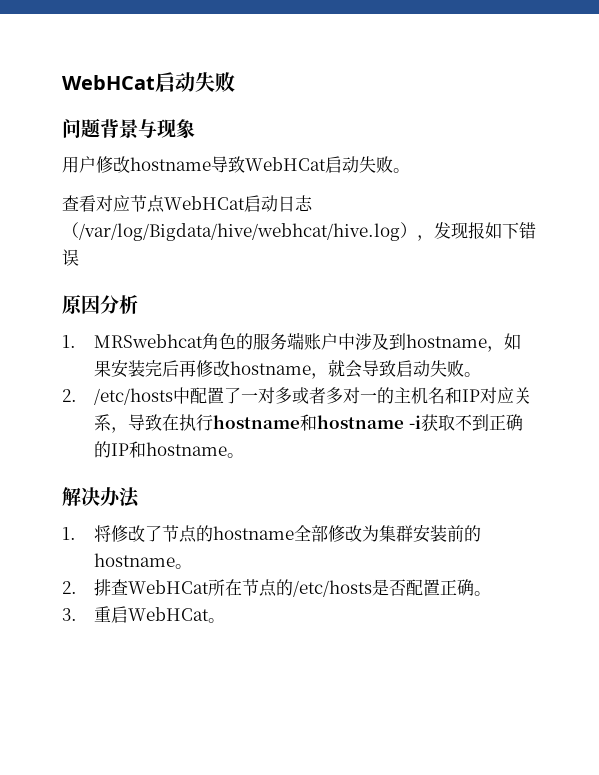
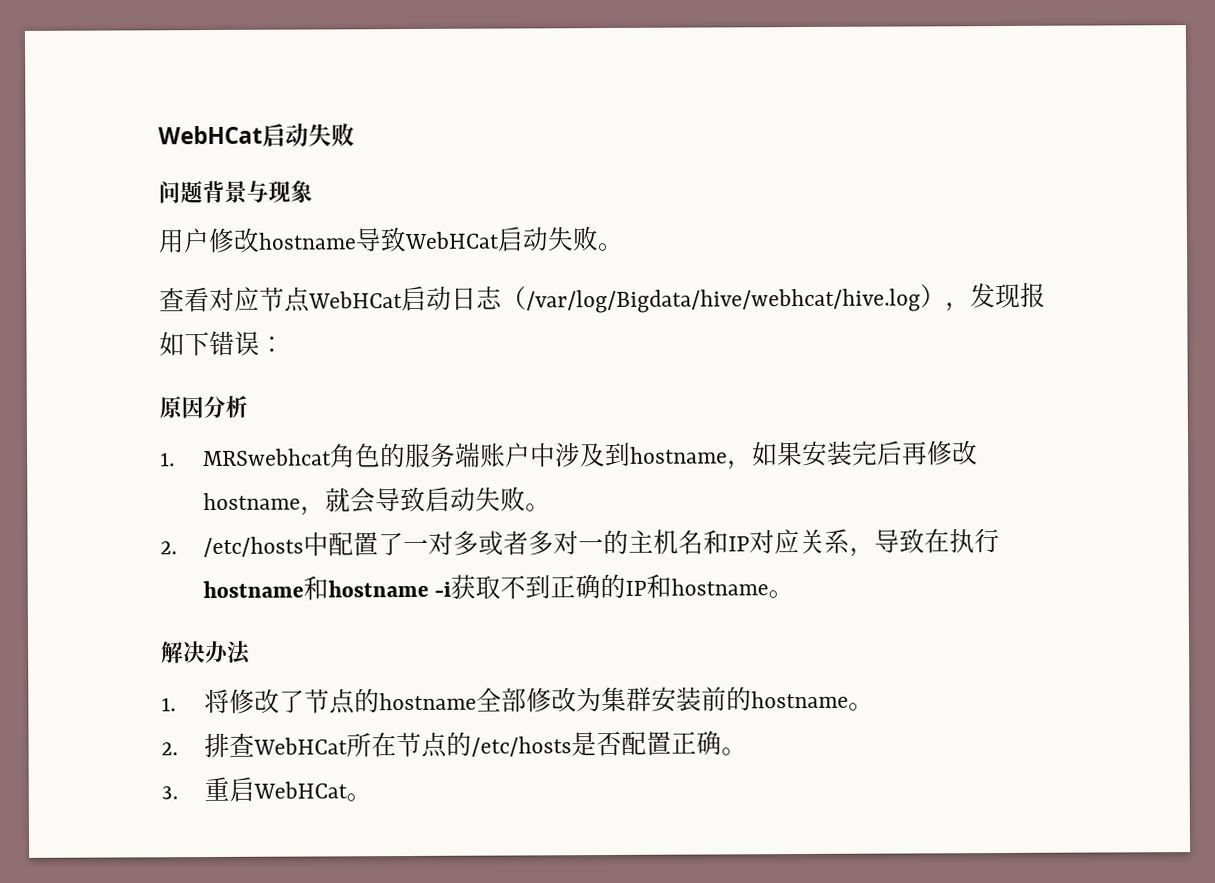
- 查看对应节点WebHCat启动日志（/var/log/Bigdata/hive/webhcat/hive.log），发现报如下错误
+ 查看对应节点WebHCat启动日志（/var/log/Bigdata/hive/webhcat/hive.log），发现报如下错误：

